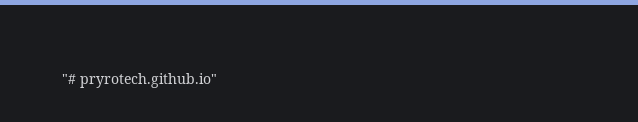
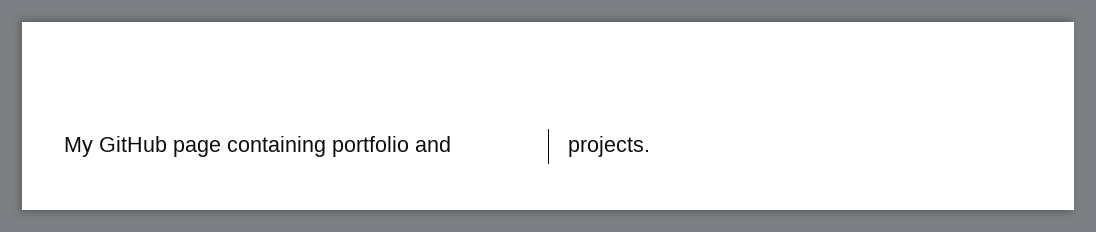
- "# pryrotech.github.io"
+ My GitHub page containing portfolio and projects.

